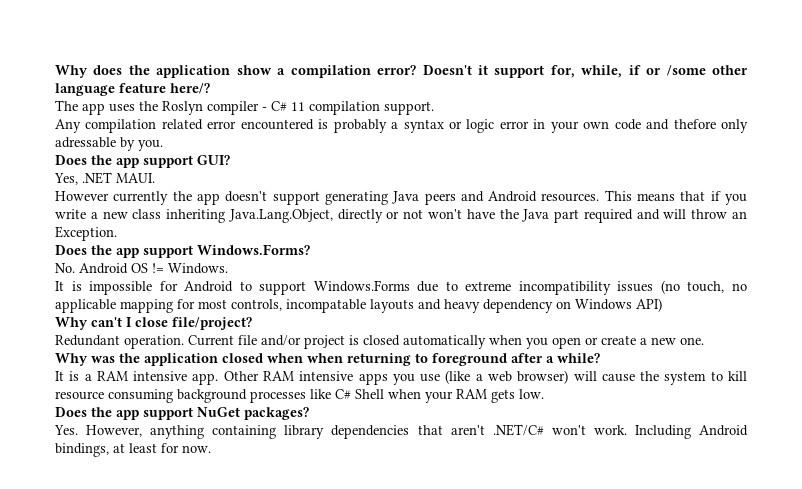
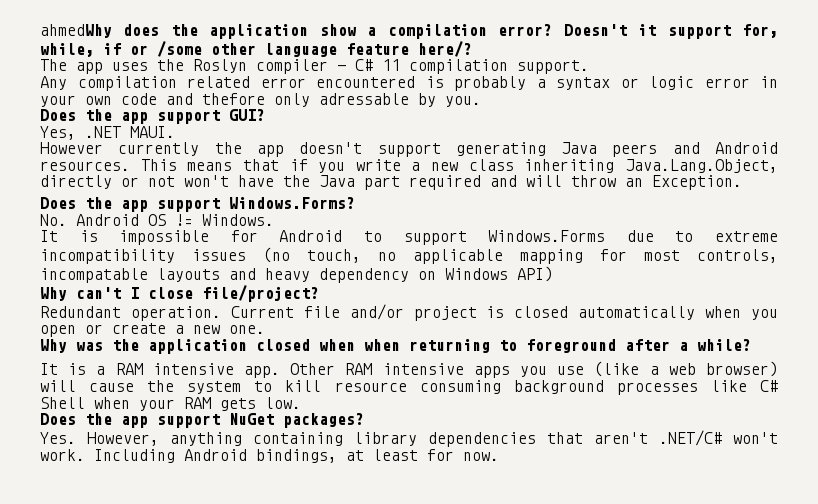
- Why does the application show a compilation error?
+ ahmedWhy does the application show a compilation error?

